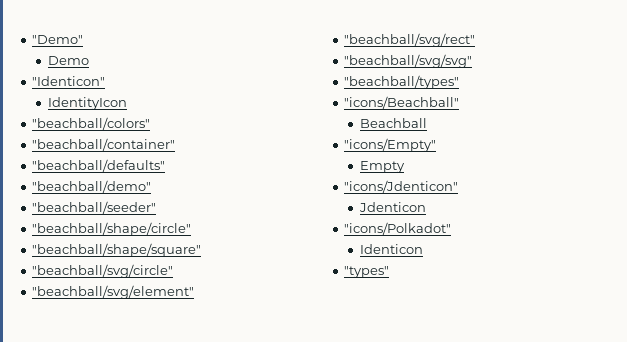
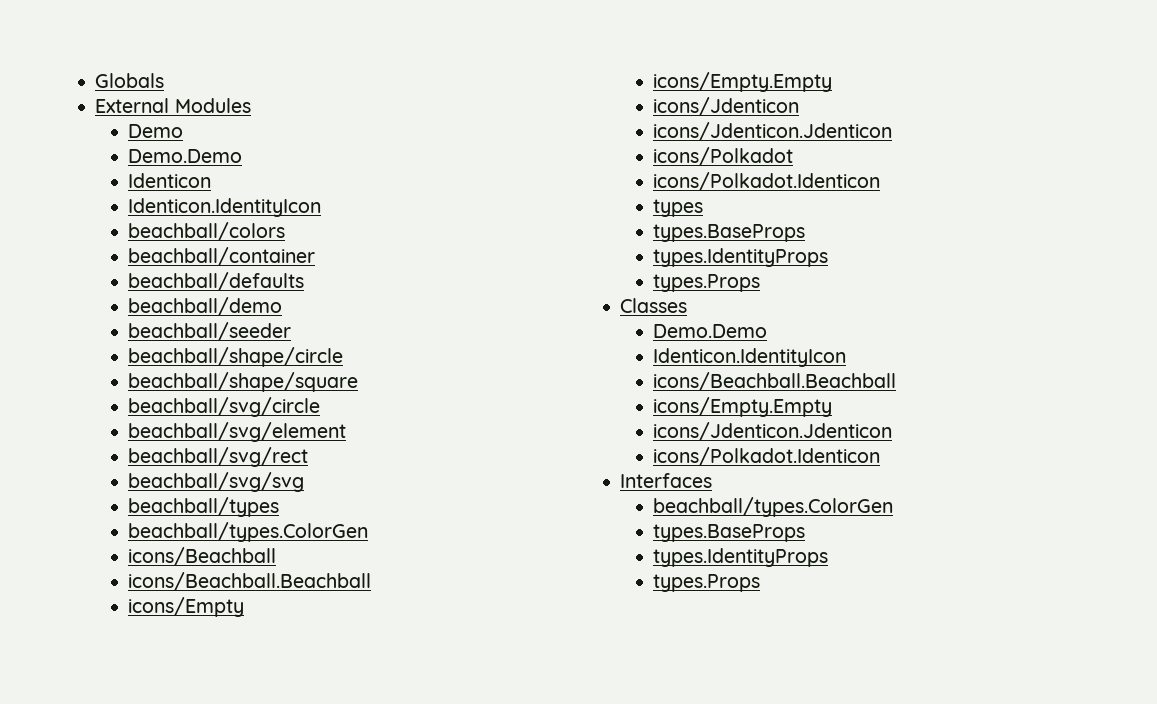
- "Demo"
+ Globals
+ External Modules
  Demo
- "Identicon"
- IdentityIcon
- "beachball/colors"
- "beachball/container"
- "beachball/defaults"
- "beachball/demo"
- "beachball/seeder"
- "beachball/shape/circle"
- "beachball/shape/square"
- "beachball/svg/circle"
- "beachball/svg/element"
- "beachball/svg/rect"
- "beachball/svg/svg"
- "beachball/types"
- "icons/Beachball"
- Beachball
- "icons/Empty"
- Empty
- "icons/Jdenticon"
- Jdenticon
- "icons/Polkadot"
+ Demo.Demo
  Identicon
- "types"
+ Identicon.IdentityIcon
+ beachball/colors
+ beachball/container
+ beachball/defaults
+ beachball/demo
+ beachball/seeder
+ beachball/shape/circle
+ beachball/shape/square
+ beachball/svg/circle
+ beachball/svg/element
+ beachball/svg/rect
+ beachball/svg/svg
+ beachball/types
+ beachball/types.ColorGen
+ icons/Beachball
+ icons/Beachball.Beachball
+ icons/Empty
+ icons/Empty.Empty
+ icons/Jdenticon
+ icons/Jdenticon.Jdenticon
+ icons/Polkadot
+ icons/Polkadot.Identicon
+ types
+ types.BaseProps
+ types.IdentityProps
+ types.Props
+ Classes
+ Demo.Demo
+ Identicon.IdentityIcon
+ icons/Beachball.Beachball
+ icons/Empty.Empty
+ icons/Jdenticon.Jdenticon
+ icons/Polkadot.Identicon
+ Interfaces
+ beachball/types.ColorGen
+ types.BaseProps
+ types.IdentityProps
+ types.Props

